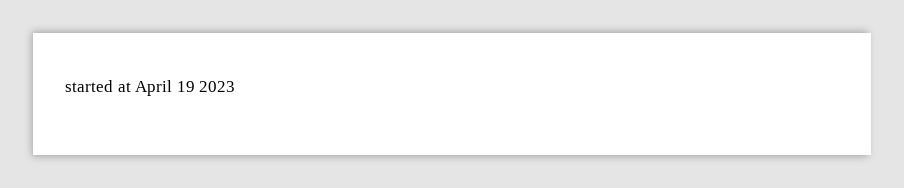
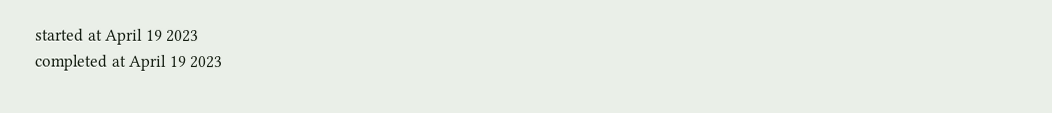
+ completed at April 19 2023

